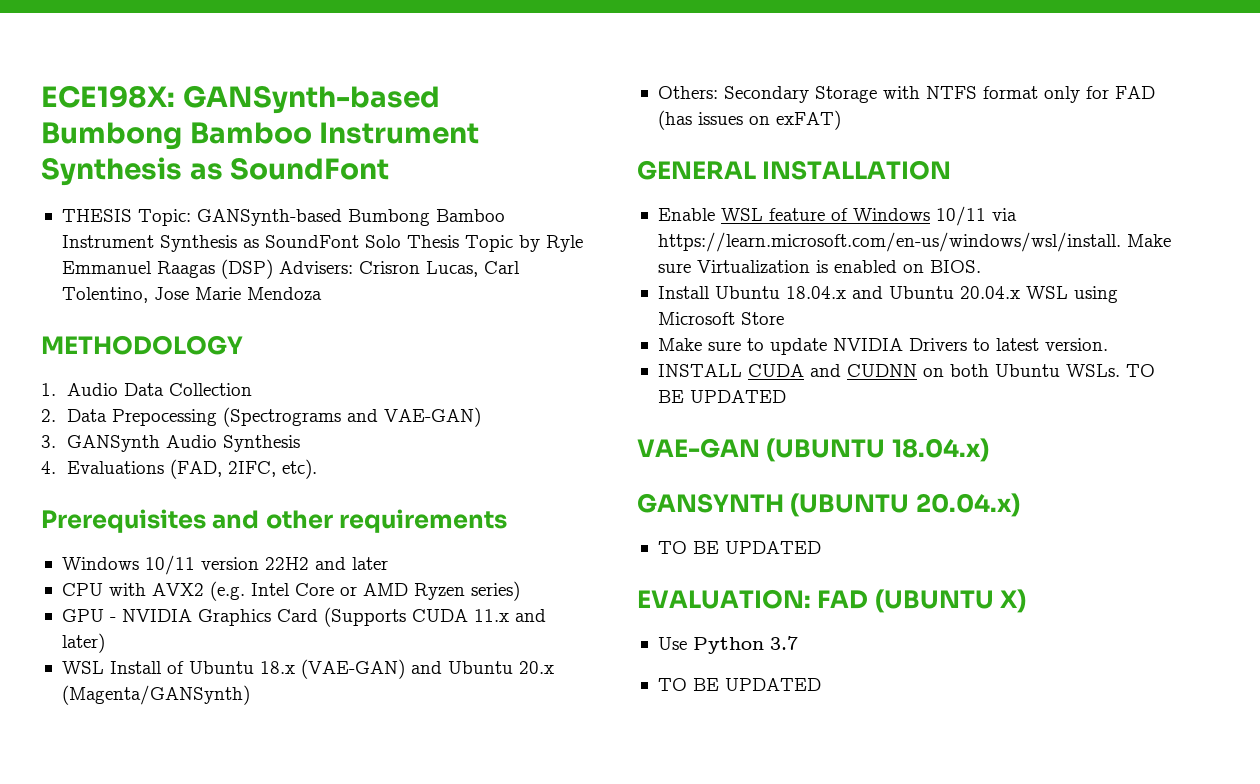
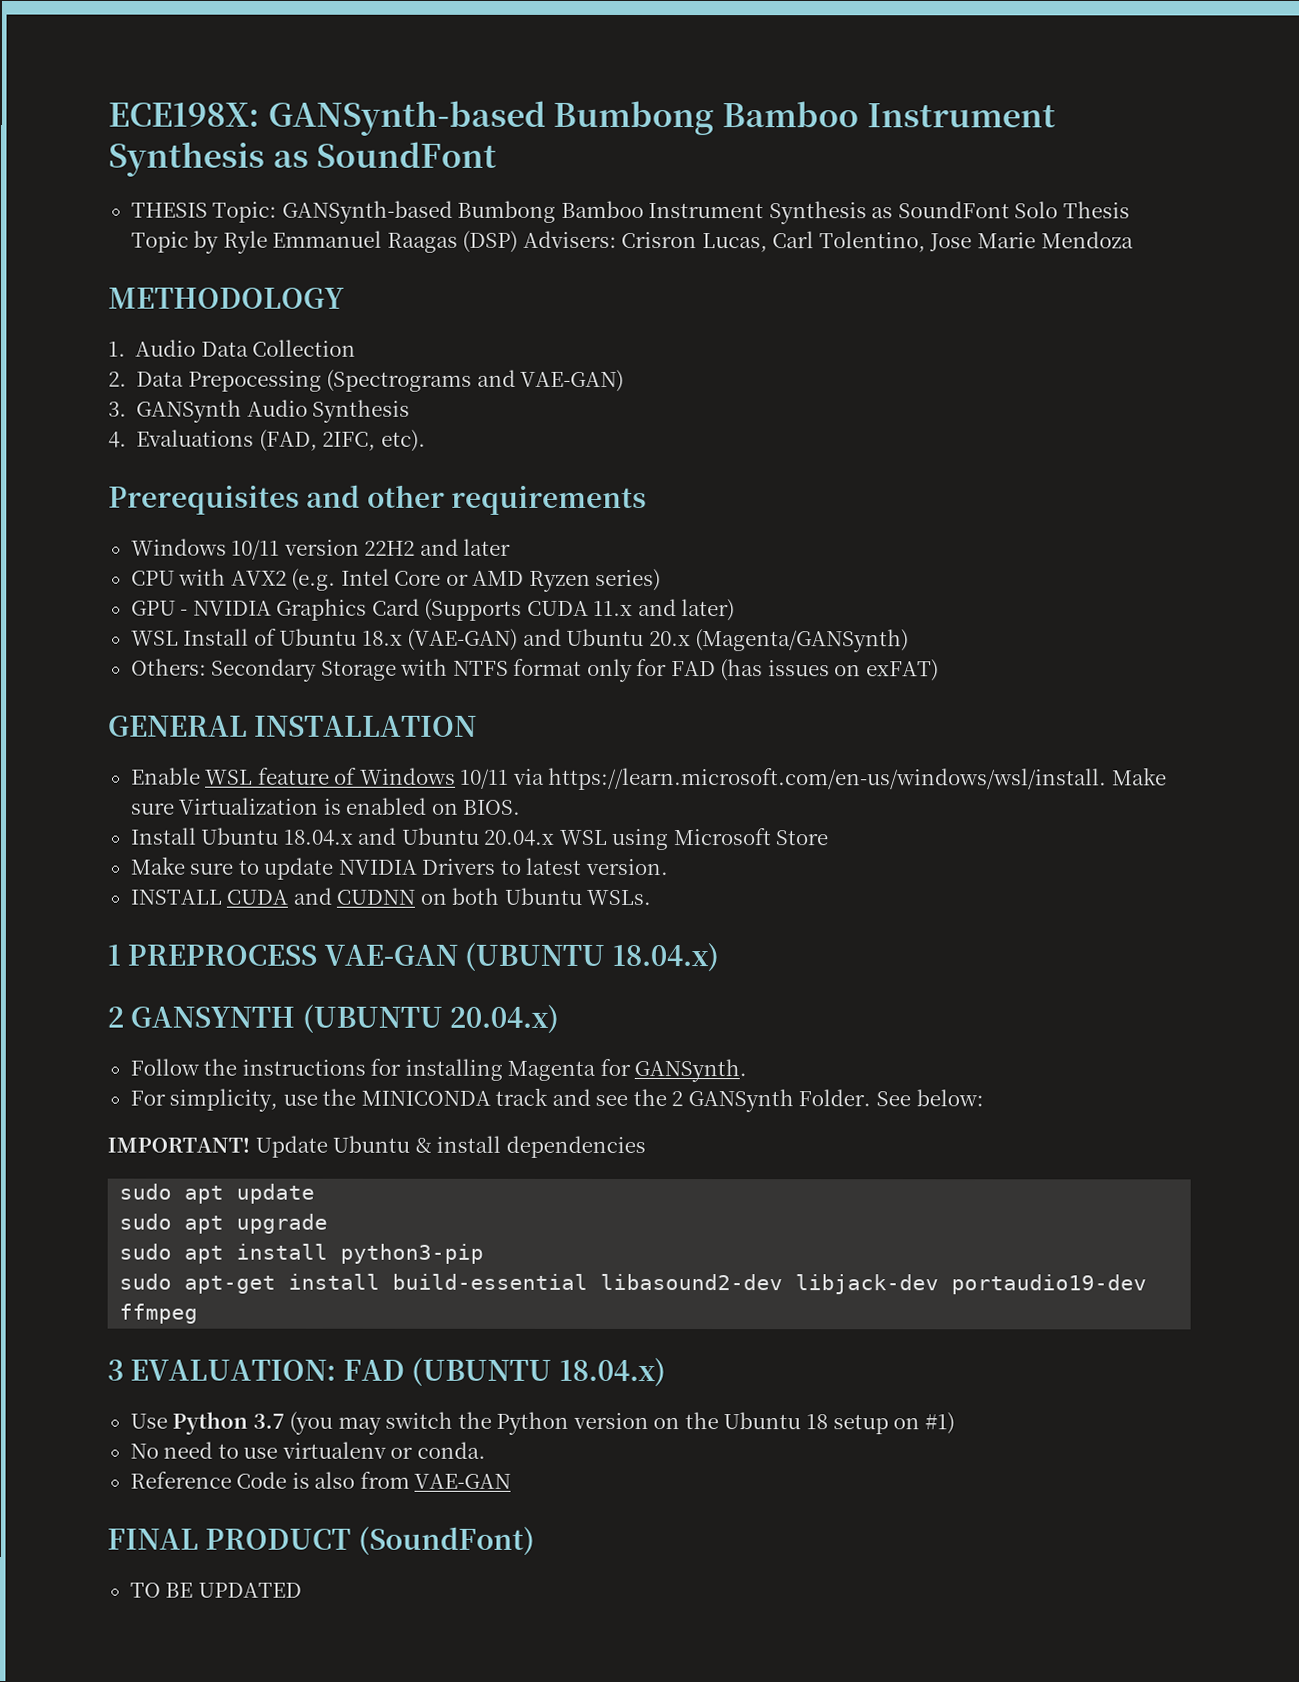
- INSTALL CUDA and CUDNN on both Ubuntu WSLs. TO BE UPDATED
- VAE-GAN (UBUNTU 18.04.x)
+ INSTALL CUDA and CUDNN on both Ubuntu WSLs.
+ 1 PREPROCESS VAE-GAN (UBUNTU 18.04.x)
- GANSYNTH (UBUNTU 20.04.x)
- TO BE UPDATED
- EVALUATION: FAD (UBUNTU X)
+ 2 GANSYNTH (UBUNTU 20.04.x)
+ Follow the instructions for installing Magenta for GANSynth.
+ For simplicity, use the MINICONDA track and see the 2 GANSynth Folder. See below:
+ IMPORTANT! Update Ubuntu & install dependencies
+ sudo apt update
+ sudo apt upgrade
+ sudo apt install python3-pip
+ sudo apt-get install build-essential libasound2-dev libjack-dev portaudio19-dev ffmpeg
+ 3 EVALUATION: FAD (UBUNTU 18.04.x)
- Use Python 3.7
+ Use Python 3.7 (you may switch the Python version on the Ubuntu 18 setup on #1)
+ No need to use virtualenv or conda.
+ Reference Code is also from VAE-GAN
+ FINAL PRODUCT (SoundFont)

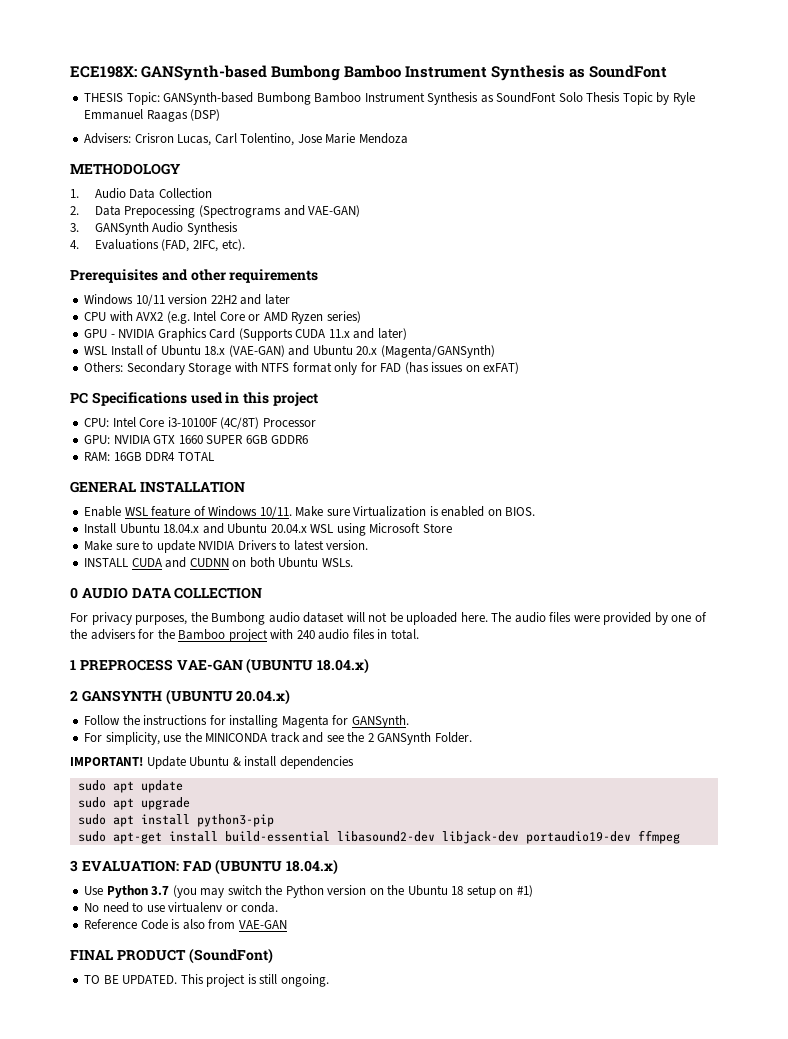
- THESIS Topic: GANSynth-based Bumbong Bamboo Instrument Synthesis as SoundFont Solo Thesis Topic by Ryle Emmanuel Raagas (DSP) Advisers: Crisron Lucas, Carl Tolentino, Jose Marie Mendoza
+ THESIS Topic: GANSynth-based Bumbong Bamboo Instrument Synthesis as SoundFont Solo Thesis Topic by Ryle Emmanuel Raagas (DSP)
+ Advisers: Crisron Lucas, Carl Tolentino, Jose Marie Mendoza
+ PC Specifications used in this project
+ CPU: Intel Core i3-10100F (4C/8T) Processor
+ GPU: NVIDIA GTX 1660 SUPER 6GB GDDR6
+ RAM: 16GB DDR4 TOTAL
- Enable WSL feature of Windows 10/11 via https://learn.microsoft.com/en-us/windows/wsl/install. Make sure Virtualization is enabled on BIOS.
+ Enable WSL feature of Windows 10/11. Make sure Virtualization is enabled on BIOS.
+ 0 AUDIO DATA COLLECTION
+ For privacy purposes, the Bumbong audio dataset will not be uploaded here. The audio files were provided by one of the advisers for the Bamboo project with 240 audio files in total.
- See below:
- TO BE UPDATED
+ TO BE UPDATED. This project is still ongoing.

